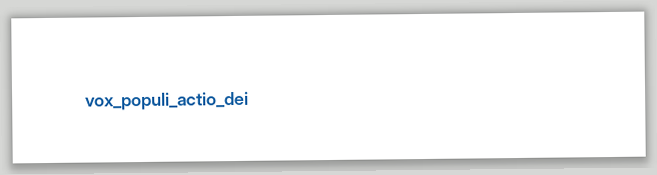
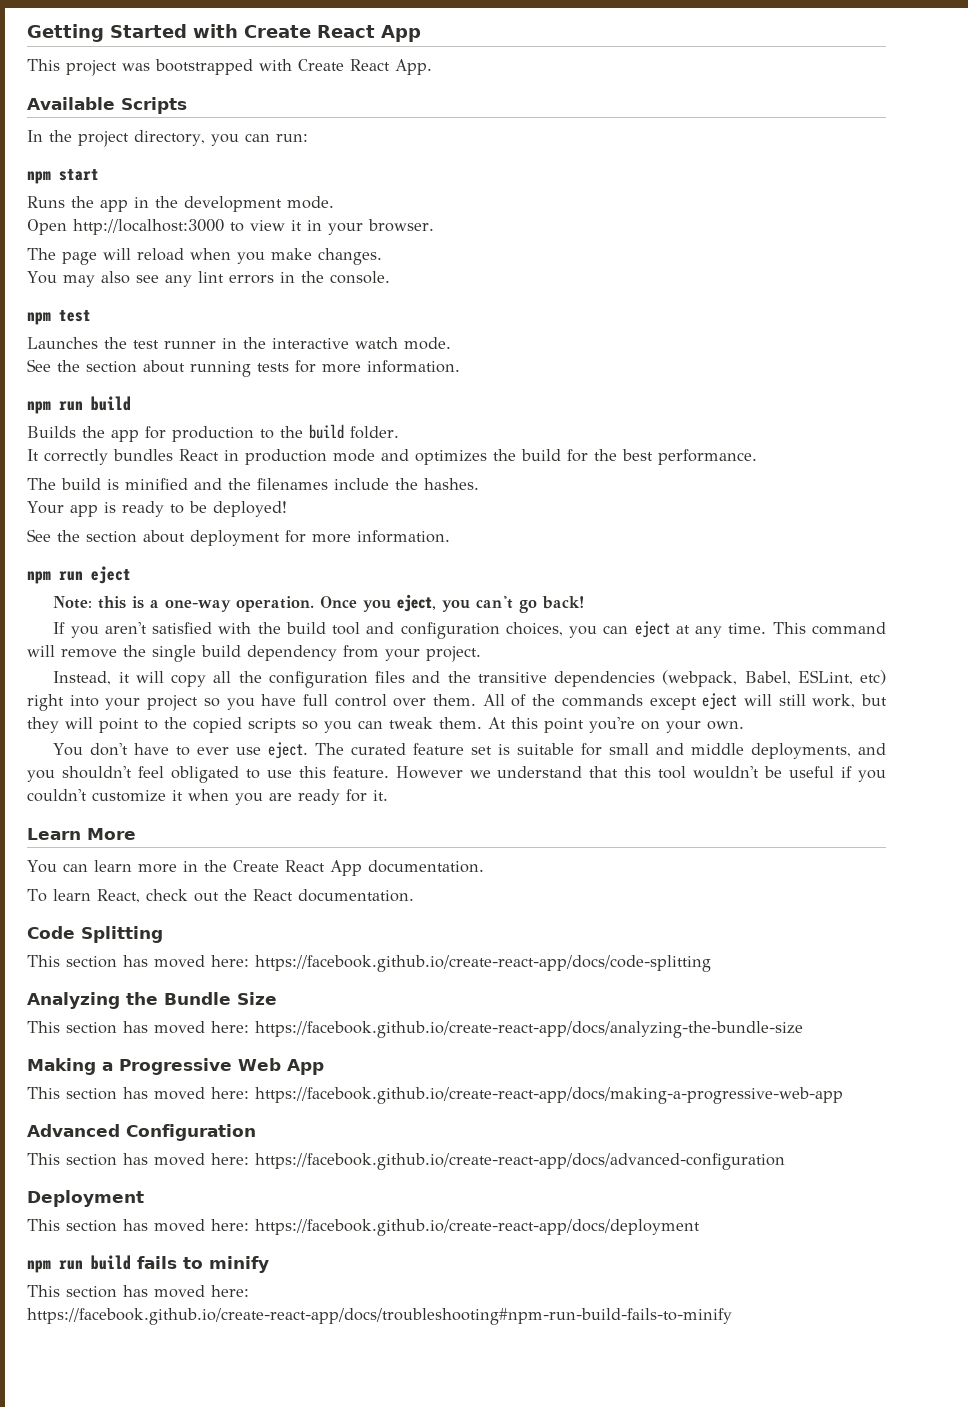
- vox_populi_actio_dei
+ Getting Started with Create React App
+ This project was bootstrapped with Create React App.
+ Available Scripts
+ In the project directory, you can run:
+ npm start
+ Runs the app in the development mode.
+ Open http://localhost:3000 to view it in your browser.
+ The page will reload when you make changes.
+ You may also see any lint errors in the console.
+ npm test
+ Launches the test runner in the interactive watch mode.
+ See the section about running tests for more information.
+ npm run build
+ Builds the app for production to the build folder.
+ It correctly bundles React in production mode and optimizes the build for the best performance.
+ The build is minified and the filenames include the hashes.
+ Your app is ready to be deployed!
+ See the section about deployment for more information.
+ npm run eject
+ Note: this is a one-way operation. Once you eject, you can't go back!
+ If you aren't satisfied with the build tool and configuration choices, you can eject at any time. This command will remove the single build dependency from your project.
+ Instead, it will copy all the configuration files and the transitive dependencies (webpack, Babel, ESLint, etc) right into your project so you have full control over them. All of the commands except eject will still work, but they will point to the copied scripts so you can tweak them. At this point you're on your own.
+ You don't have to ever use eject. The curated feature set is suitable for small and middle deployments, and you shouldn't feel obligated to use this feature. However we understand that this tool wouldn't be useful if you couldn't customize it when you are ready for it.
+ Learn More
+ You can learn more in the Create React App documentation.
+ To learn React, check out the React documentation.
+ Code Splitting
+ This section has moved here: https://facebook.github.io/create-react-app/docs/code-splitting
+ Analyzing the Bundle Size
+ This section has moved here: https://facebook.github.io/create-react-app/docs/analyzing-the-bundle-size
+ Making a Progressive Web App
+ This section has moved here: https://facebook.github.io/create-react-app/docs/making-a-progressive-web-app
+ Advanced Configuration
+ This section has moved here: https://facebook.github.io/create-react-app/docs/advanced-configuration
+ Deployment
+ This section has moved here: https://facebook.github.io/create-react-app/docs/deployment
+ npm run build fails to minify
+ This section has moved here: https://facebook.github.io/create-react-app/docs/troubleshooting#npm-run-build-fails-to-minify

